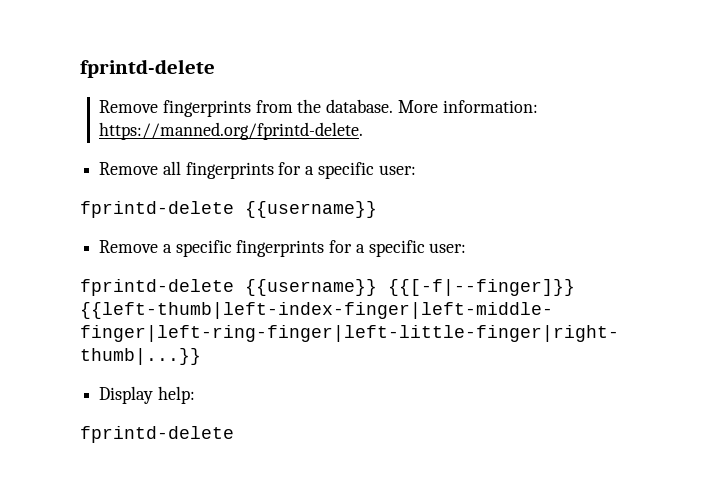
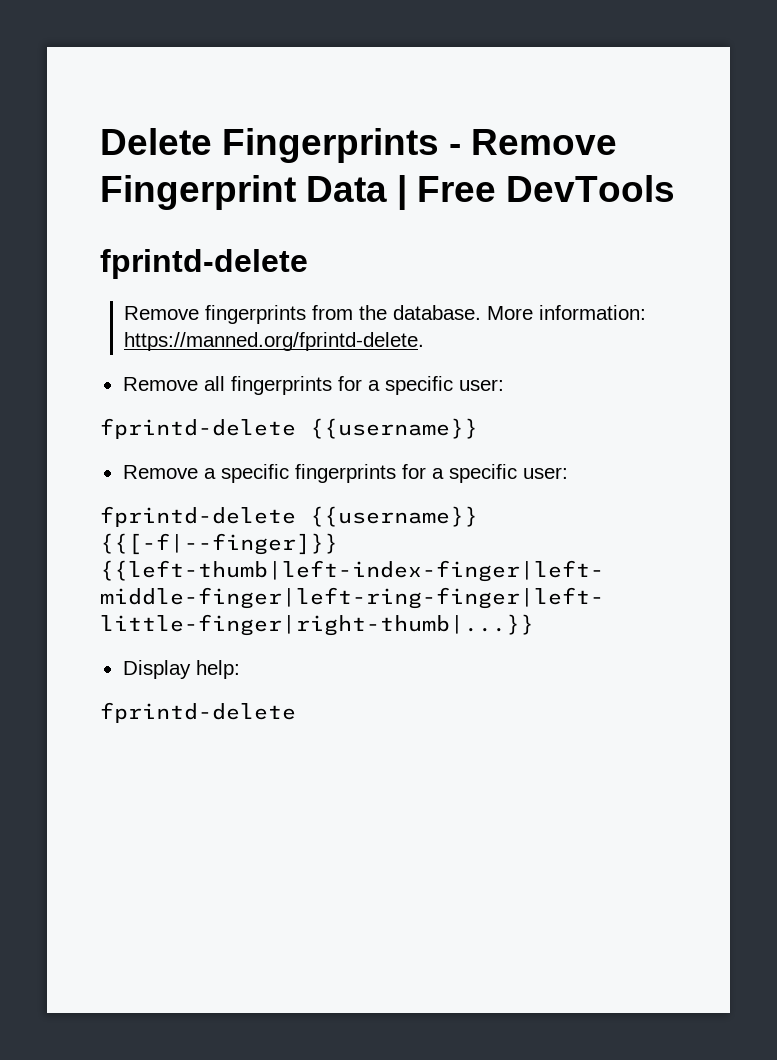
+ Delete Fingerprints - Remove Fingerprint Data | Free DevTools

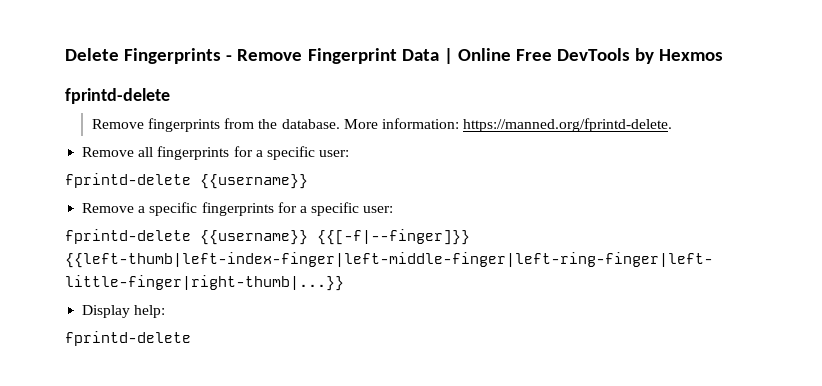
- Delete Fingerprints - Remove Fingerprint Data | Free DevTools
+ Delete Fingerprints - Remove Fingerprint Data | Online Free DevTools by Hexmos

